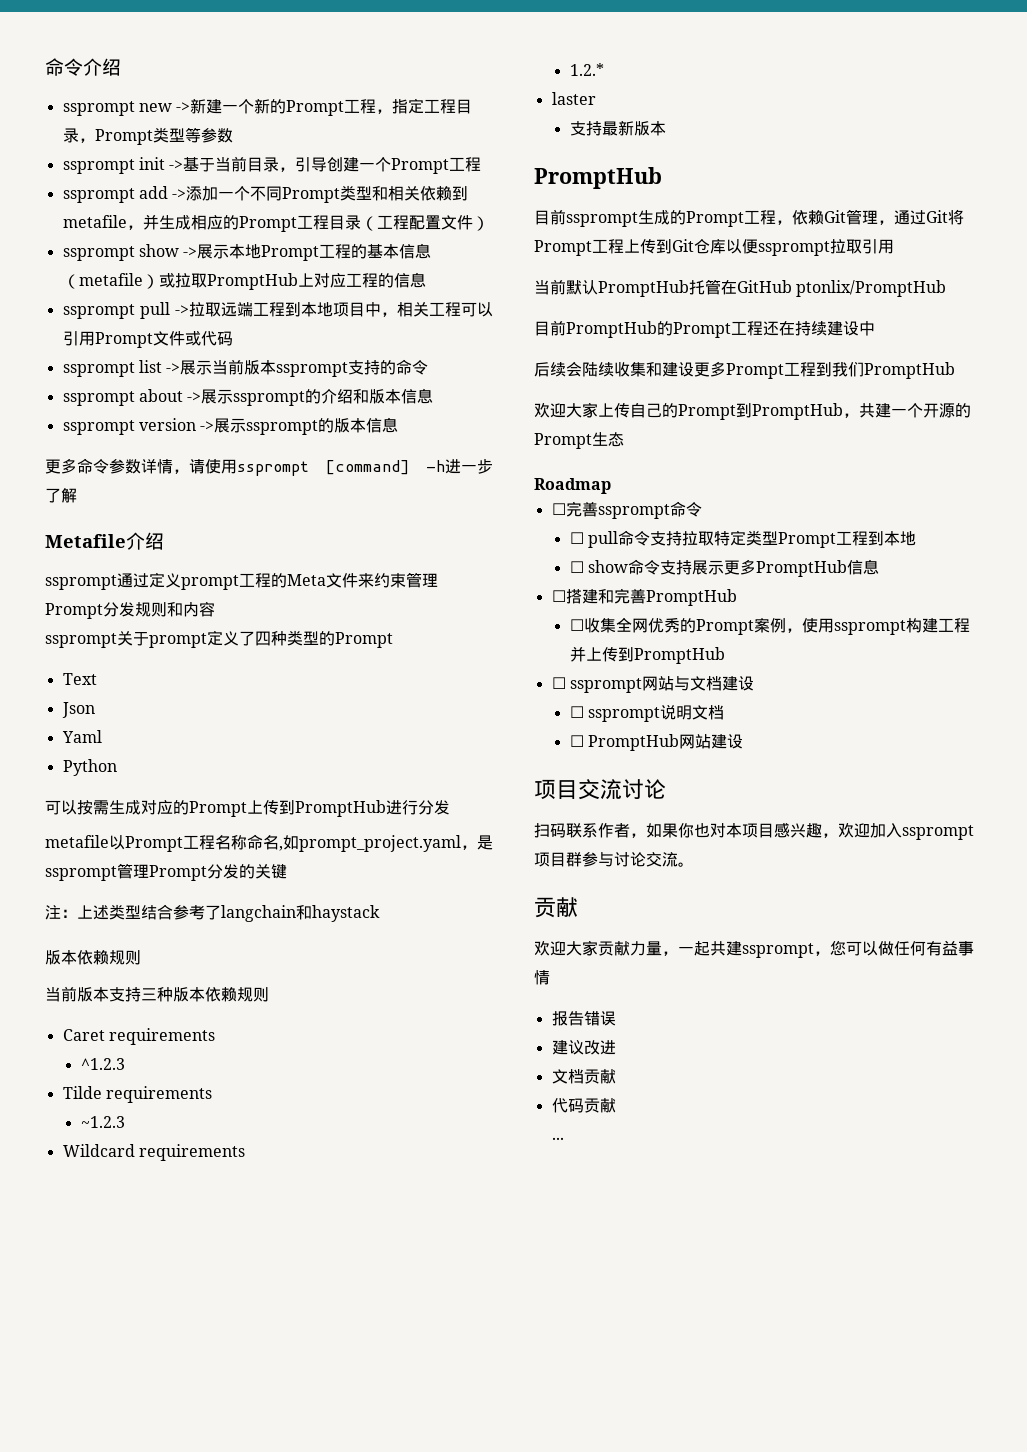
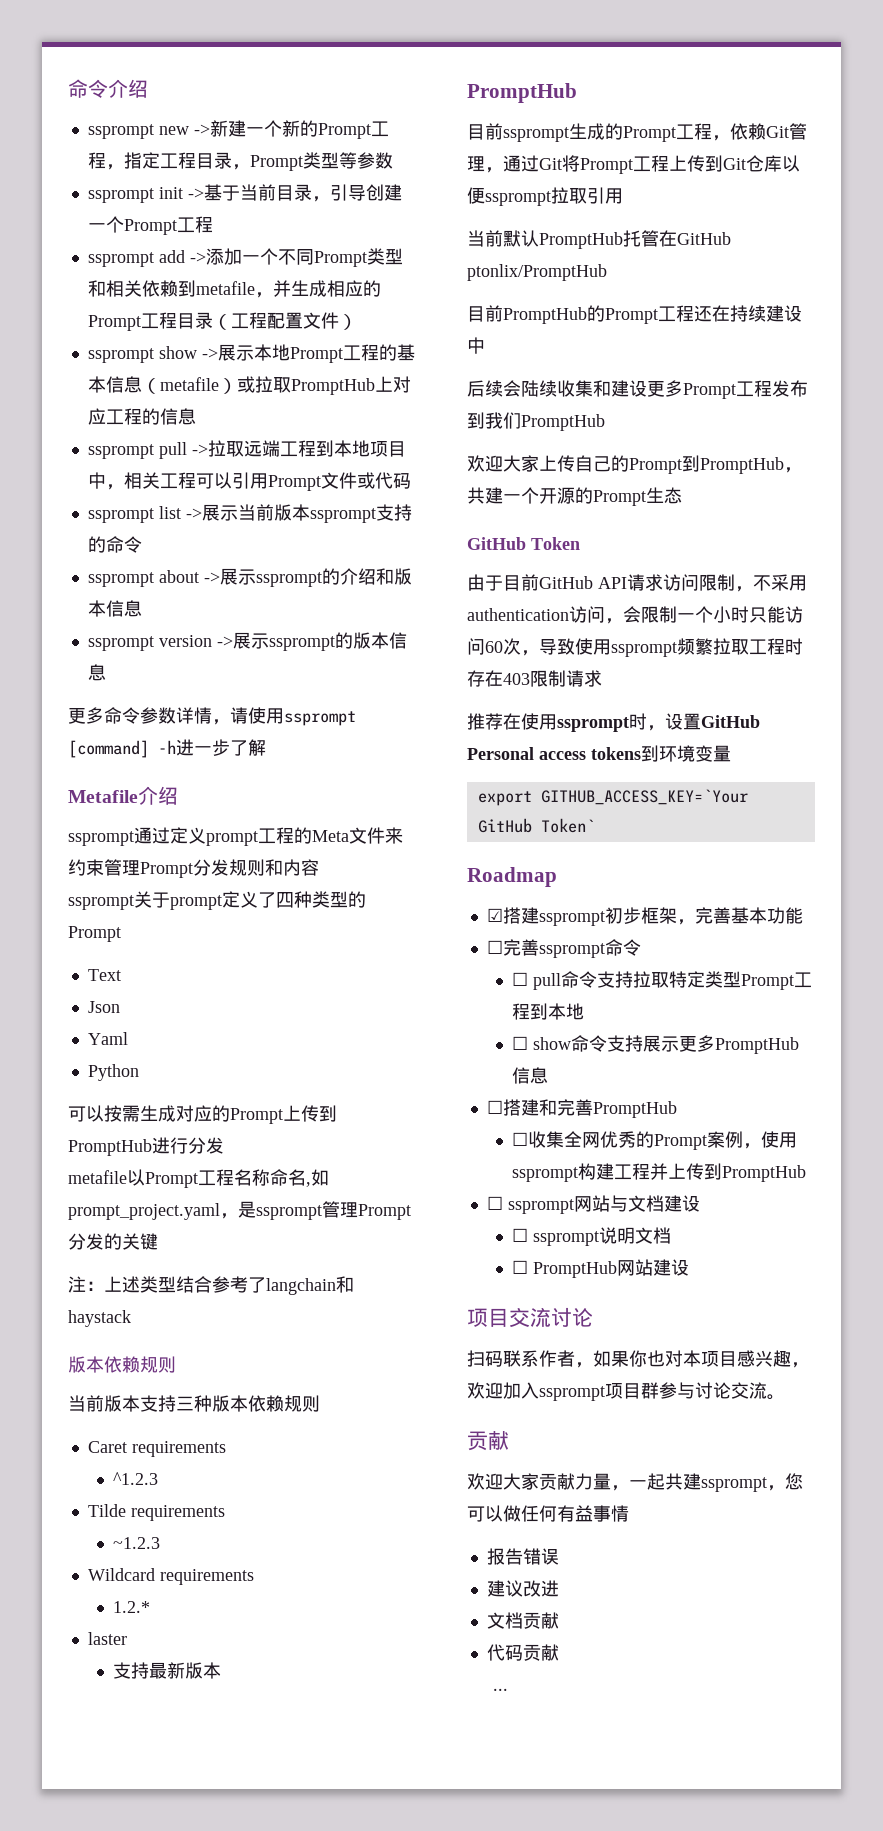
- 后续会陆续收集和建设更多Prompt工程到我们PromptHub
+ 后续会陆续收集和建设更多Prompt工程发布到我们PromptHub
+ GitHub Token
+ 由于目前GitHub API请求访问限制，不采用authentication访问，会限制一个小时只能访问60次，导致使用ssprompt频繁拉取工程时存在403限制请求
+ 推荐在使用ssprompt时，设置GitHub Personal access tokens到环境变量
+ export GITHUB_ACCESS_KEY=`Your GitHub Token`
  Roadmap
+ ☑搭建ssprompt初步框架，完善基本功能

